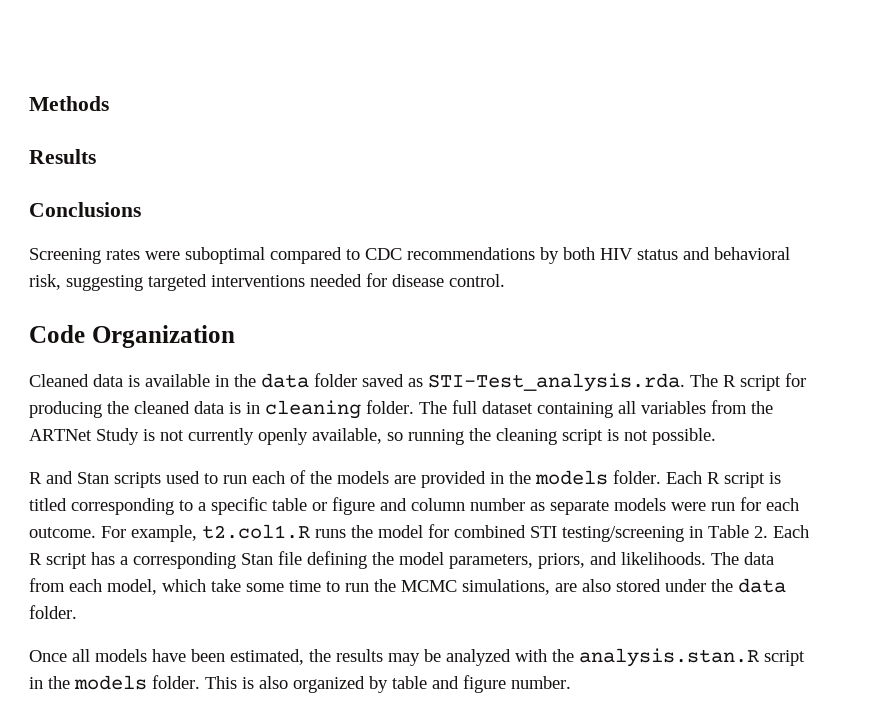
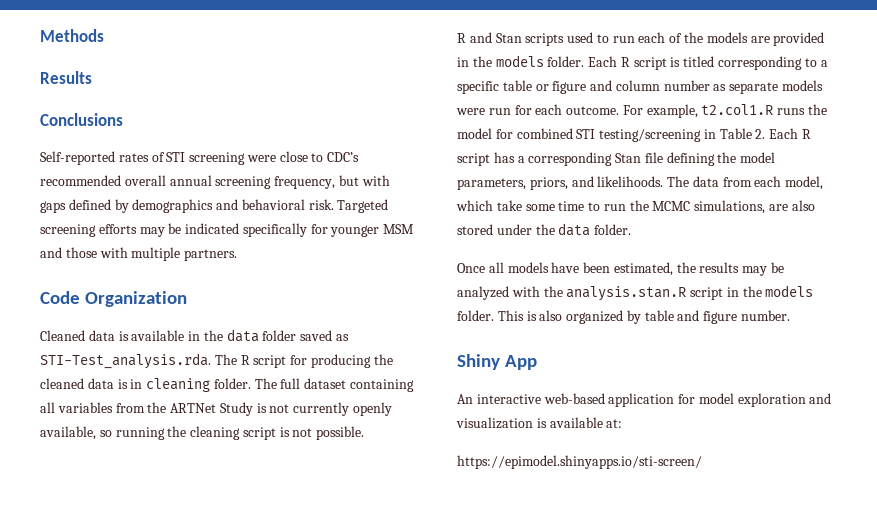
- Screening rates were suboptimal compared to CDC recommendations by both HIV status and behavioral risk, suggesting targeted interventions needed for disease control.
+ Self-reported rates of STI screening were close to CDC’s recommended overall annual screening frequency, but with gaps defined by demographics and behavioral risk. Targeted screening efforts may be indicated specifically for younger MSM and those with multiple partners.
+ Shiny App
+ An interactive web-based application for model exploration and visualization is available at:
+ https://epimodel.shinyapps.io/sti-screen/

